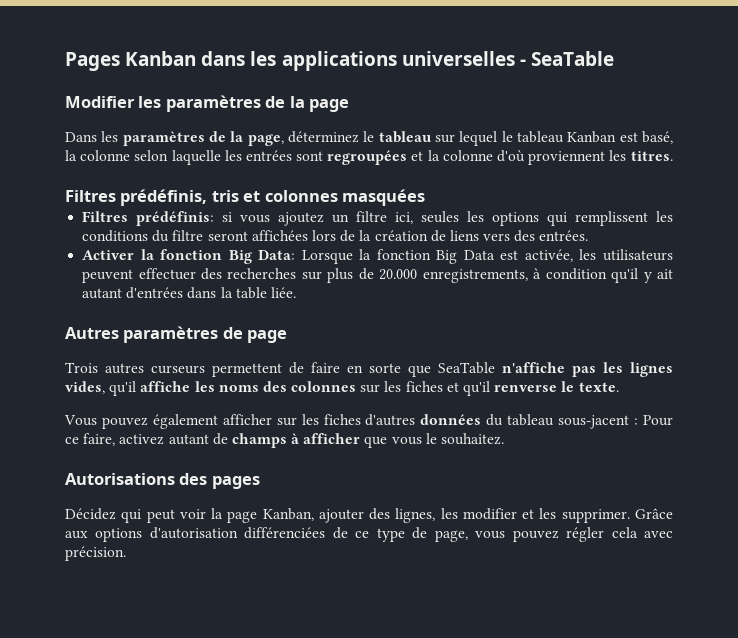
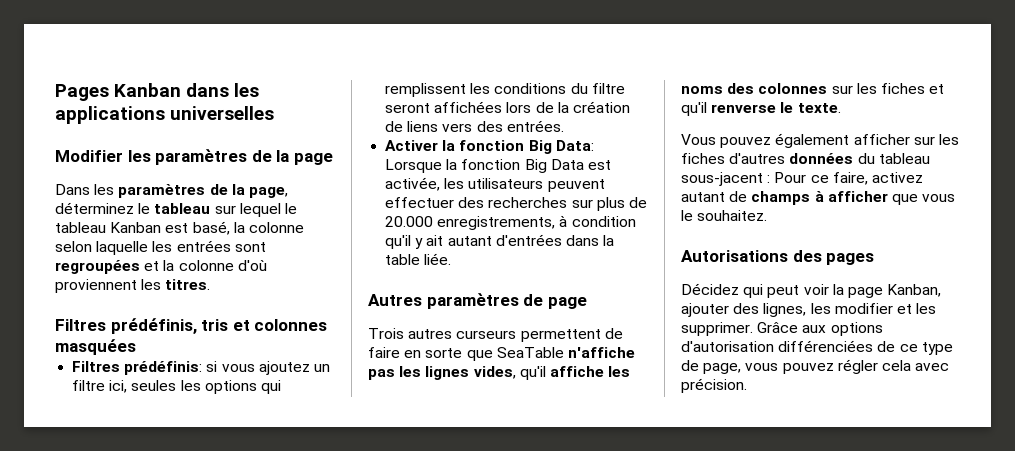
- Pages Kanban dans les applications universelles - SeaTable
+ Pages Kanban dans les applications universelles

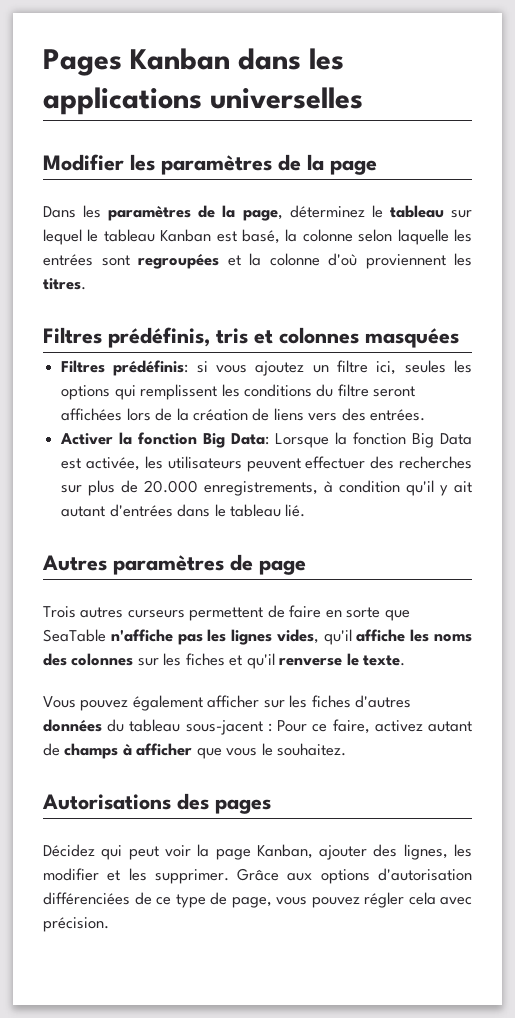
- Activer la fonction Big Data: Lorsque la fonction Big Data est activée, les utilisateurs peuvent effectuer des recherches sur plus de 20.000 enregistrements, à condition qu'il y ait autant d'entrées dans la table liée.
+ Activer la fonction Big Data: Lorsque la fonction Big Data est activée, les utilisateurs peuvent effectuer des recherches sur plus de 20.000 enregistrements, à condition qu'il y ait autant d'entrées dans le tableau lié.

